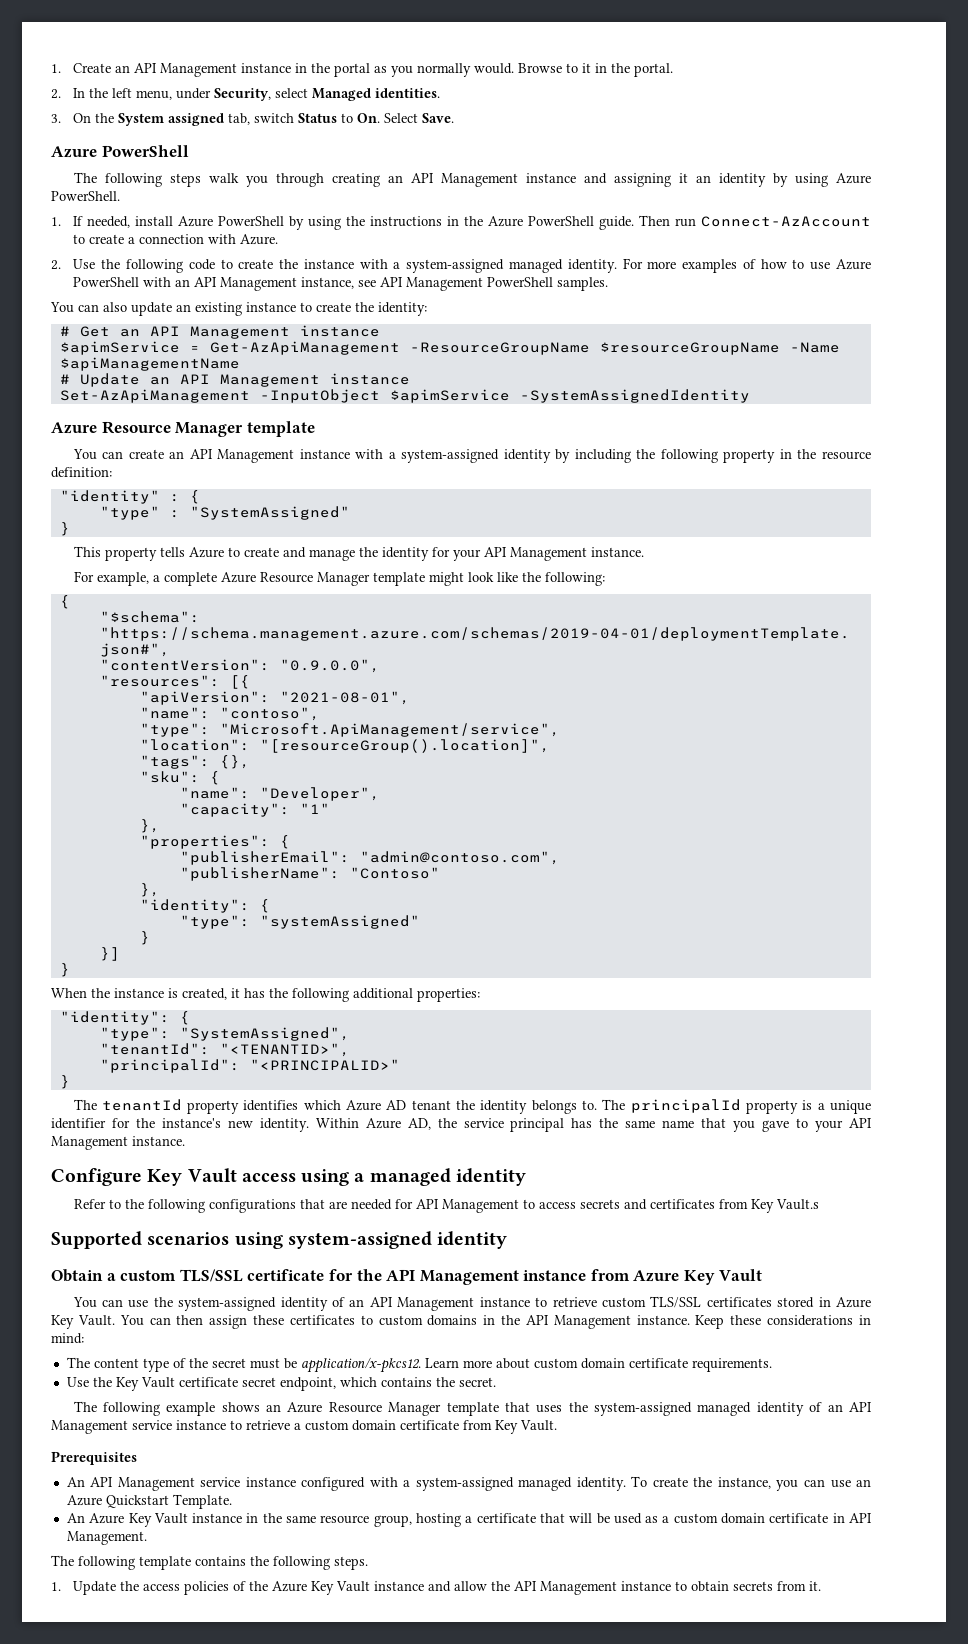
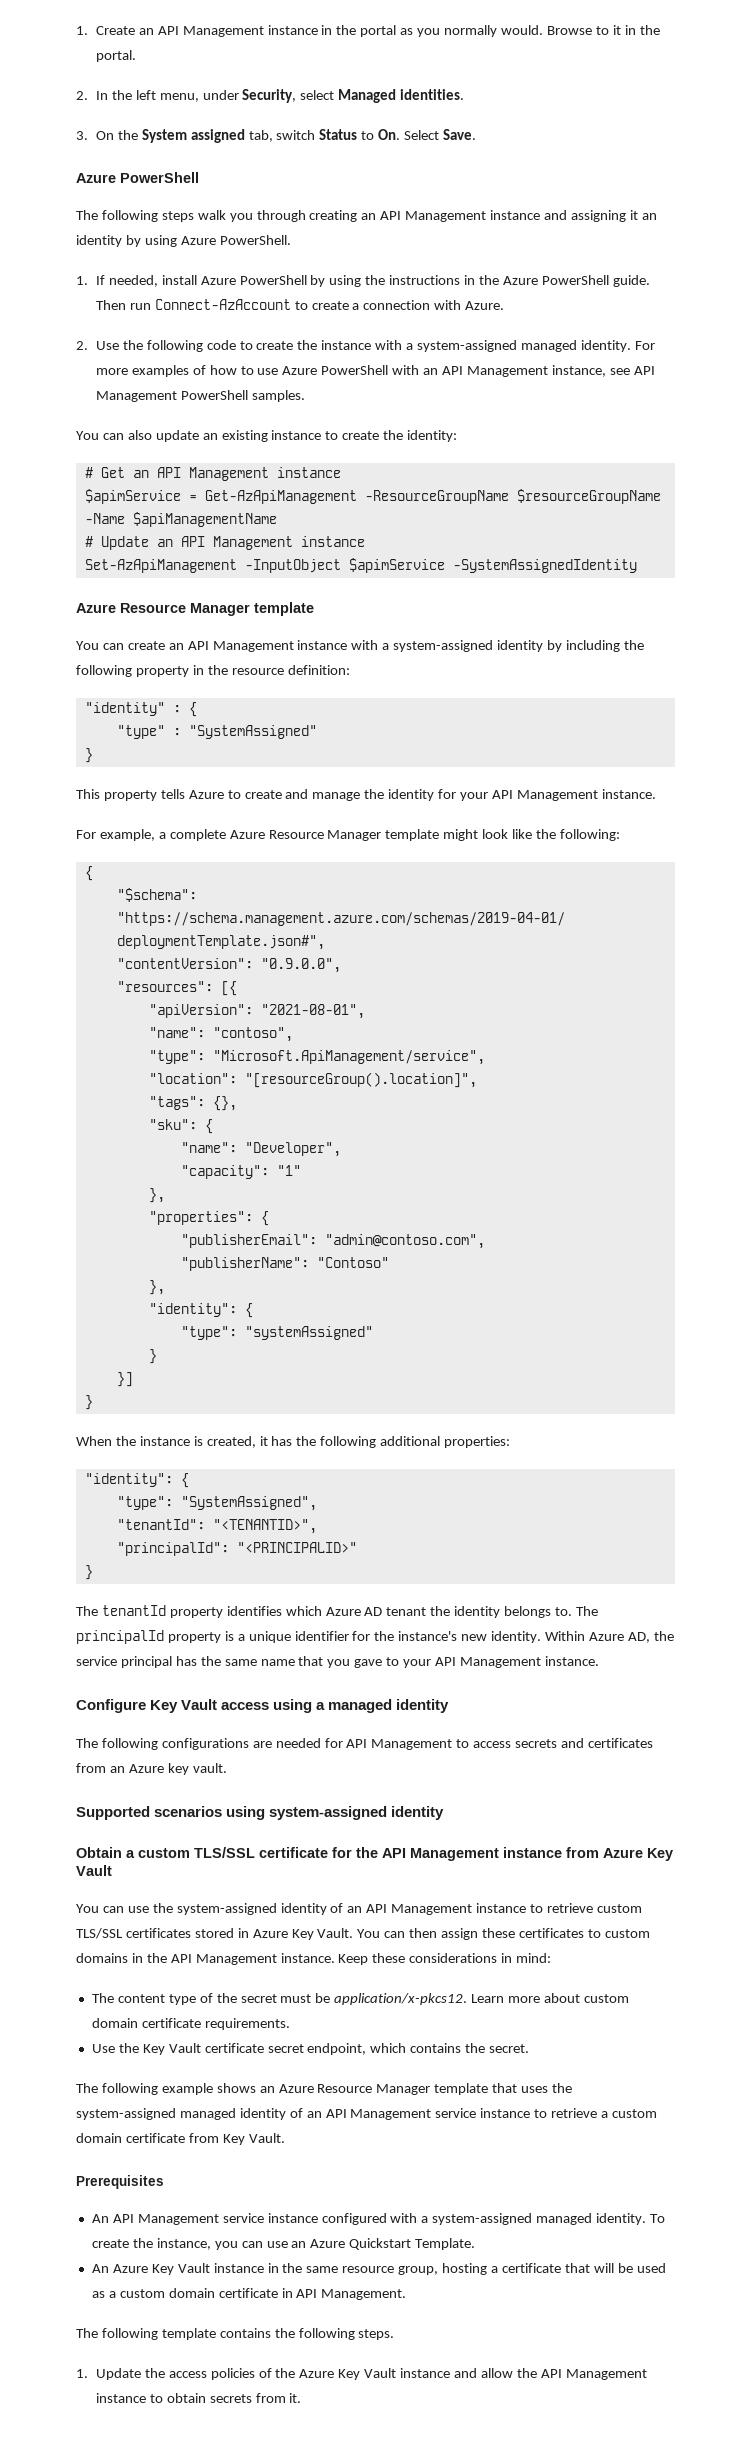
- Refer to the following configurations that are needed for API Management to access secrets and certificates from Key Vault.s
+ The following configurations are needed for API Management to access secrets and certificates from an Azure key vault.

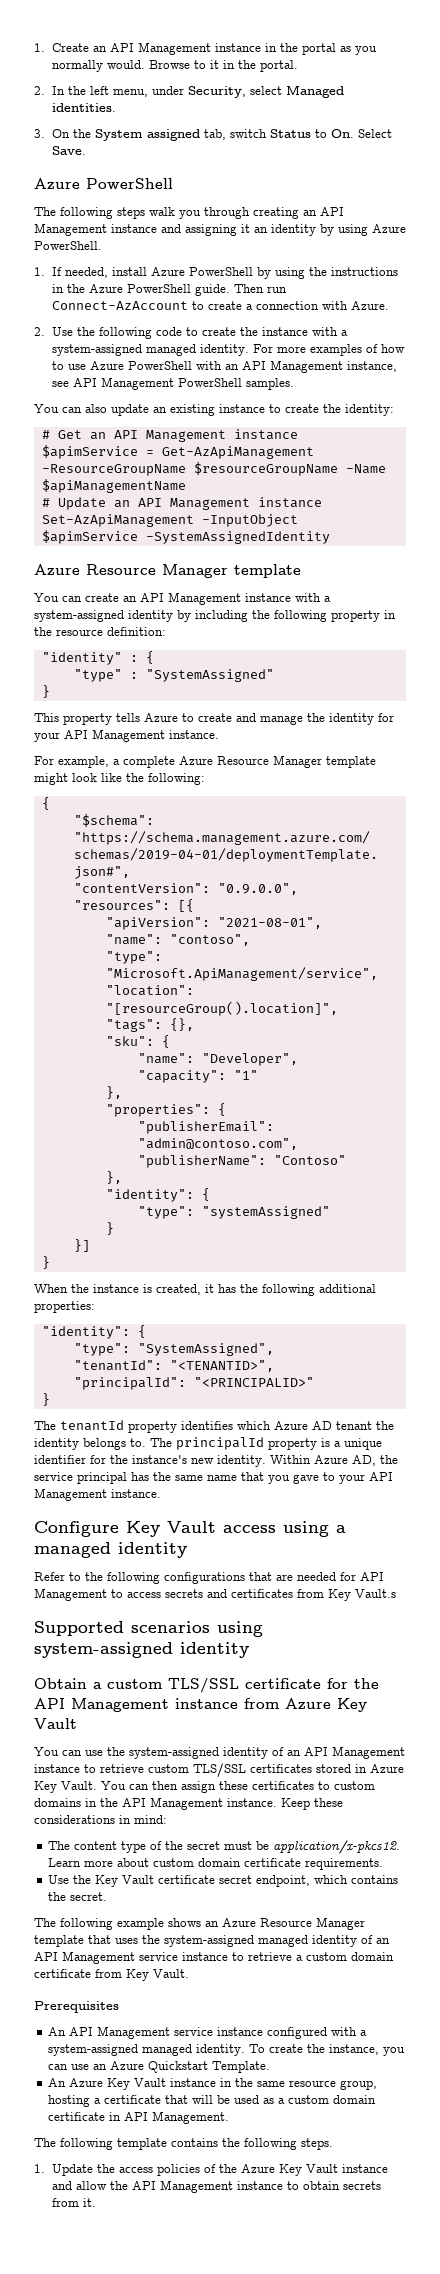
- The following configurations are needed for API Management to access secrets and certificates from an Azure key vault.
+ Refer to the following configurations that are needed for API Management to access secrets and certificates from Key Vault.s

